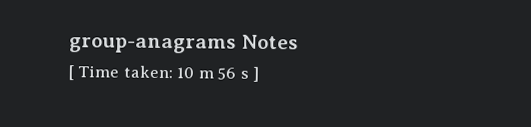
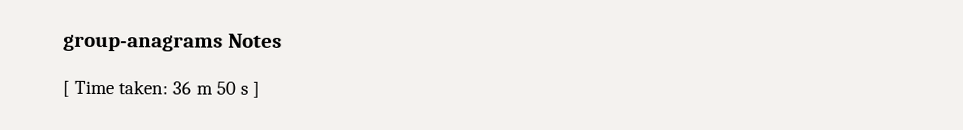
- [ Time taken: 10 m 56 s ]
+ [ Time taken: 36 m 50 s ]

